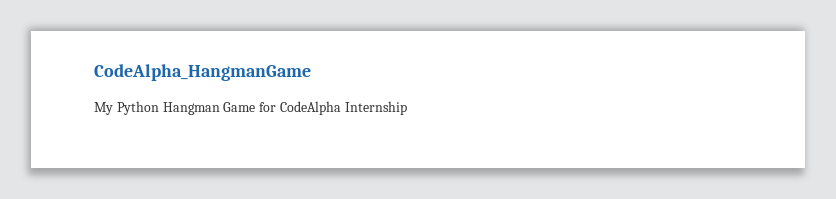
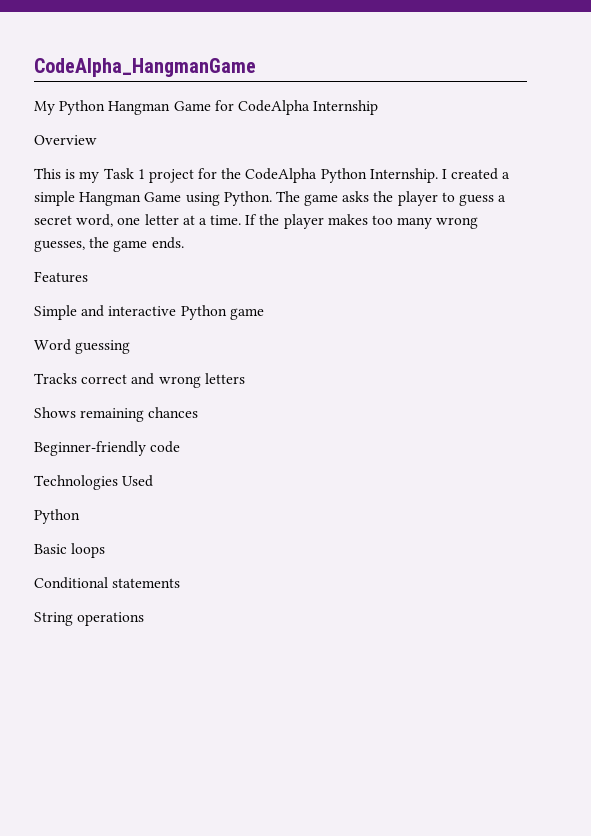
+ Overview
+ This is my Task 1 project for the CodeAlpha Python Internship. I created a simple Hangman Game using Python. The game asks the player to guess a secret word, one letter at a time. If the player makes too many wrong guesses, the game ends.
+ Features
+ Simple and interactive Python game
+ Word guessing
+ Tracks correct and wrong letters
+ Shows remaining chances
+ Beginner-friendly code
+ Technologies Used
+ Python
+ Basic loops
+ Conditional statements
+ String operations

